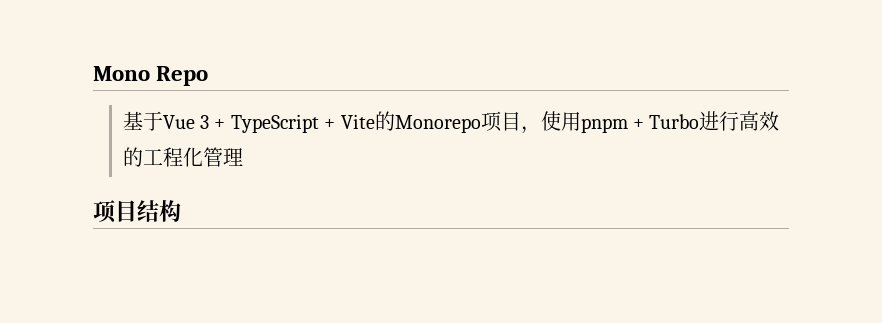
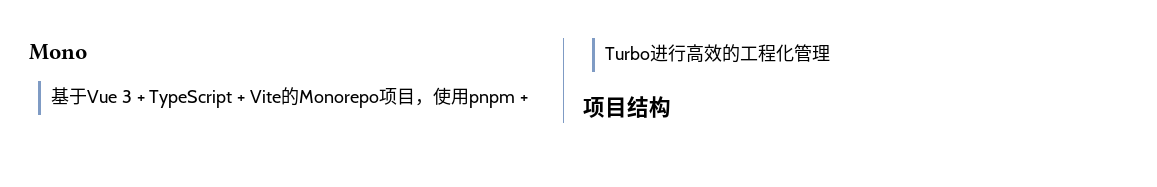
- Mono Repo
+ Mono

